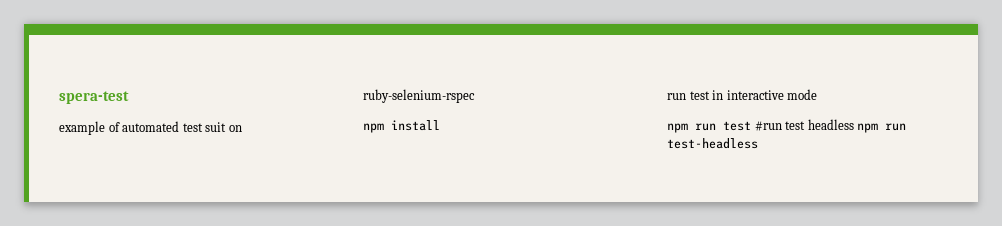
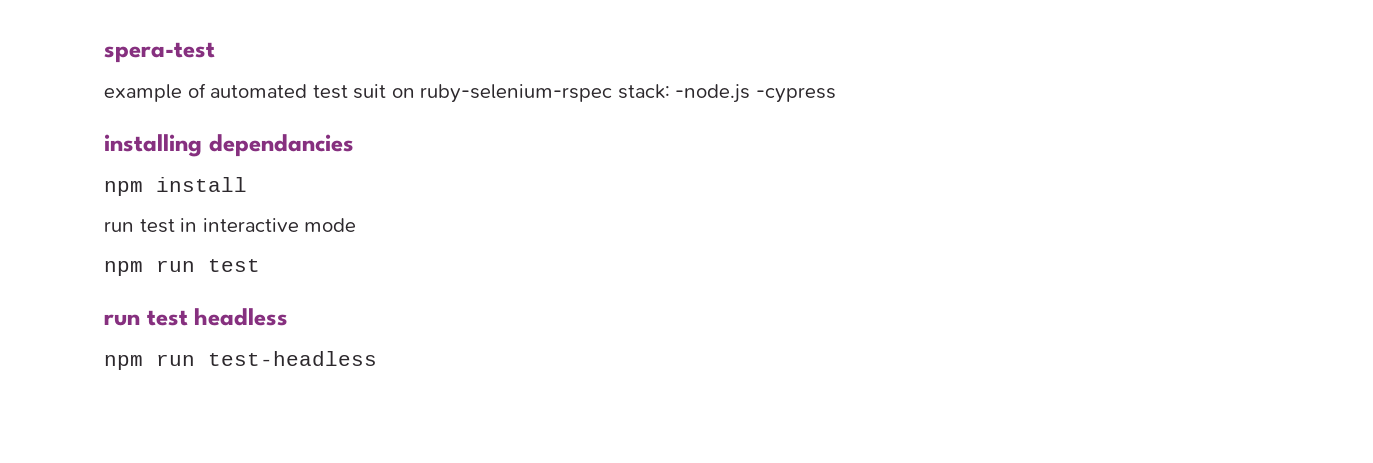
- example of automated test suit on ruby-selenium-rspec
+ example of automated test suit on ruby-selenium-rspec stack: -node.js -cypress
+ installing dependancies
- npm run test #run test headless npm run test-headless
+ npm run test
+ run test headless
+ npm run test-headless

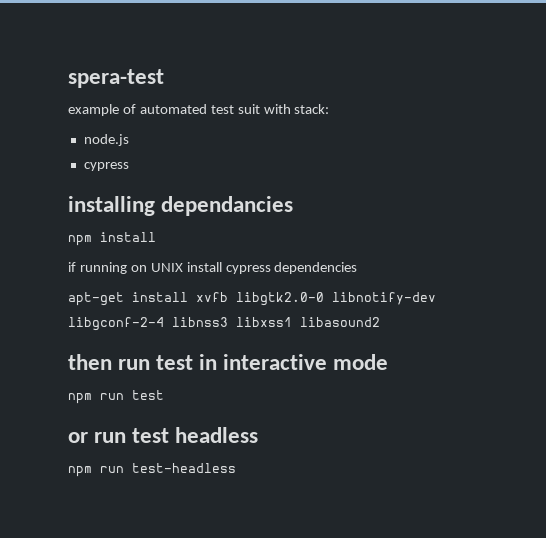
- example of automated test suit on ruby-selenium-rspec stack: -node.js -cypress
+ example of automated test suit with stack:
+ node.js
+ cypress
- run test in interactive mode
+ if running on UNIX install cypress dependencies
+ apt-get install xvfb libgtk2.0-0 libnotify-dev libgconf-2-4 libnss3 libxss1 libasound2
+ then run test in interactive mode
- run test headless
+ or run test headless

